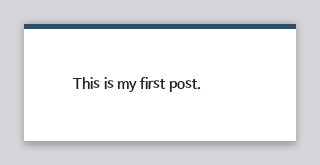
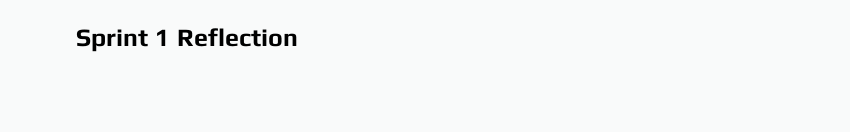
- This is my first post.
+ Sprint 1 Reflection

